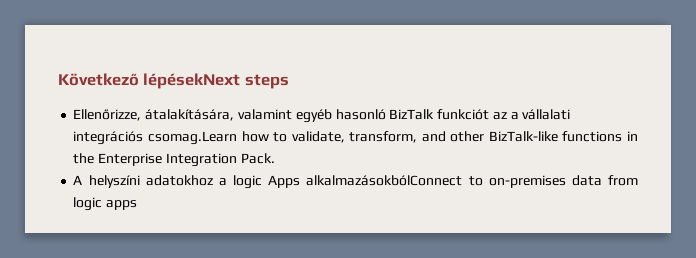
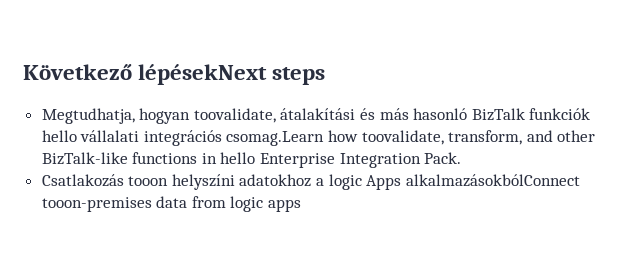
- Ellenőrizze, átalakítására, valamint egyéb hasonló BizTalk funkciót az a vállalati integrációs csomag.Learn how to validate, transform, and other BizTalk-like functions in the Enterprise Integration Pack.
+ Megtudhatja, hogyan toovalidate, átalakítási és más hasonló BizTalk funkciók hello vállalati integrációs csomag.Learn how toovalidate, transform, and other BizTalk-like functions in hello Enterprise Integration Pack.
- A helyszíni adatokhoz a logic Apps alkalmazásokbólConnect to on-premises data from logic apps
+ Csatlakozás tooon helyszíni adatokhoz a logic Apps alkalmazásokbólConnect tooon-premises data from logic apps

